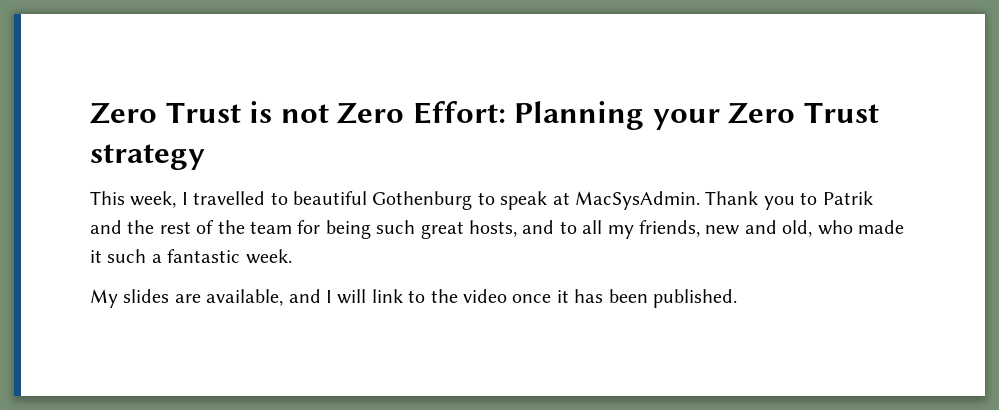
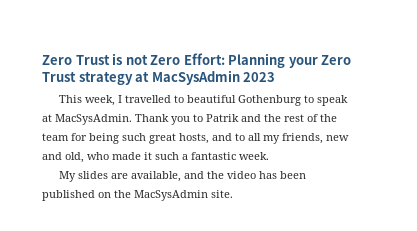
- Zero Trust is not Zero Effort: Planning your Zero Trust strategy
+ Zero Trust is not Zero Effort: Planning your Zero Trust strategy at MacSysAdmin 2023
- My slides are available, and I will link to the video once it has been published.
+ My slides are available, and the video has been published on the MacSysAdmin site.

